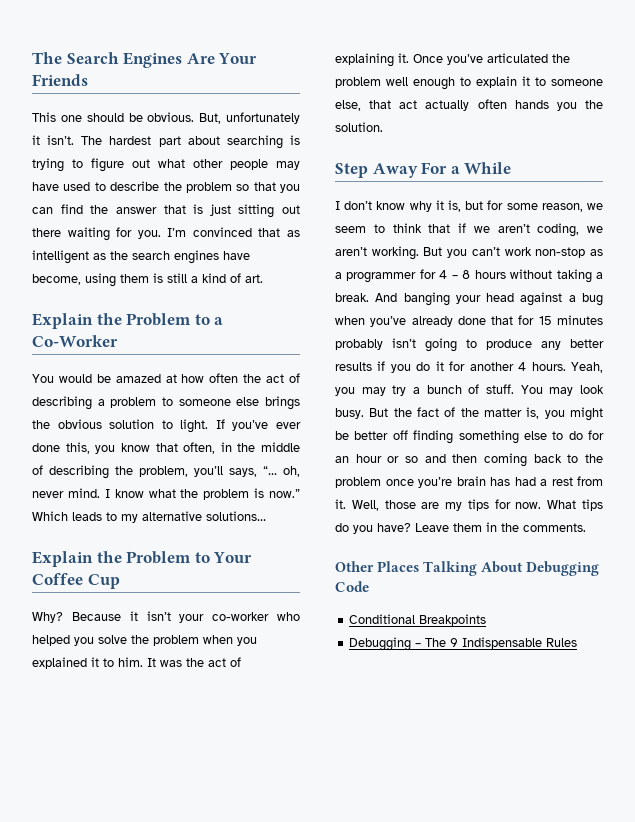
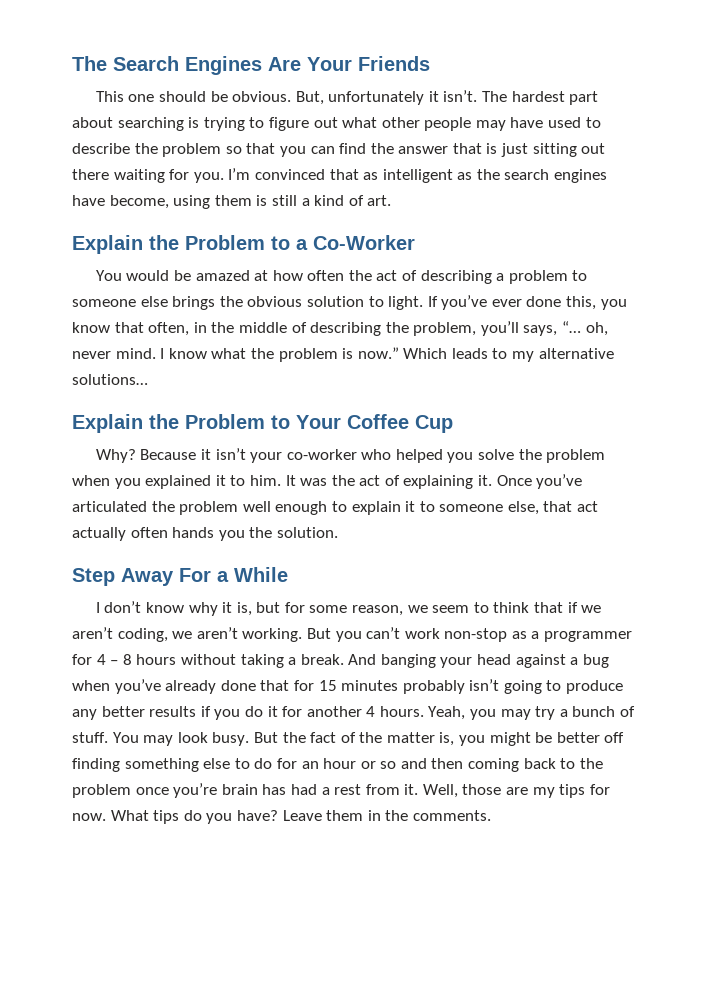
- Other Places Talking About Debugging Code
- Conditional Breakpoints
- Debugging – The 9 Indispensable Rules

